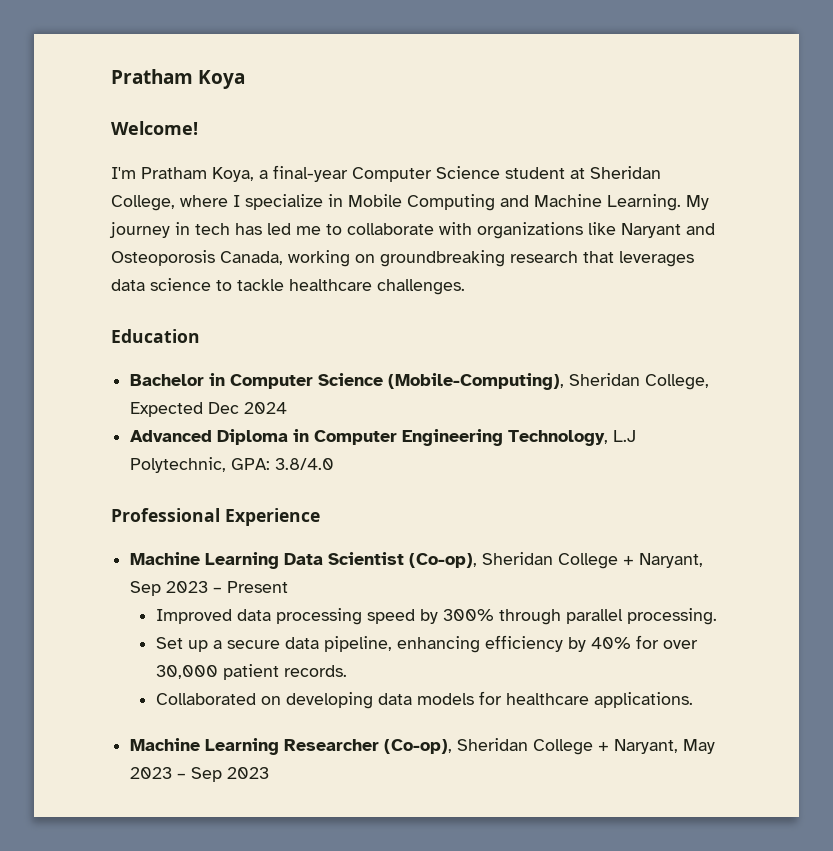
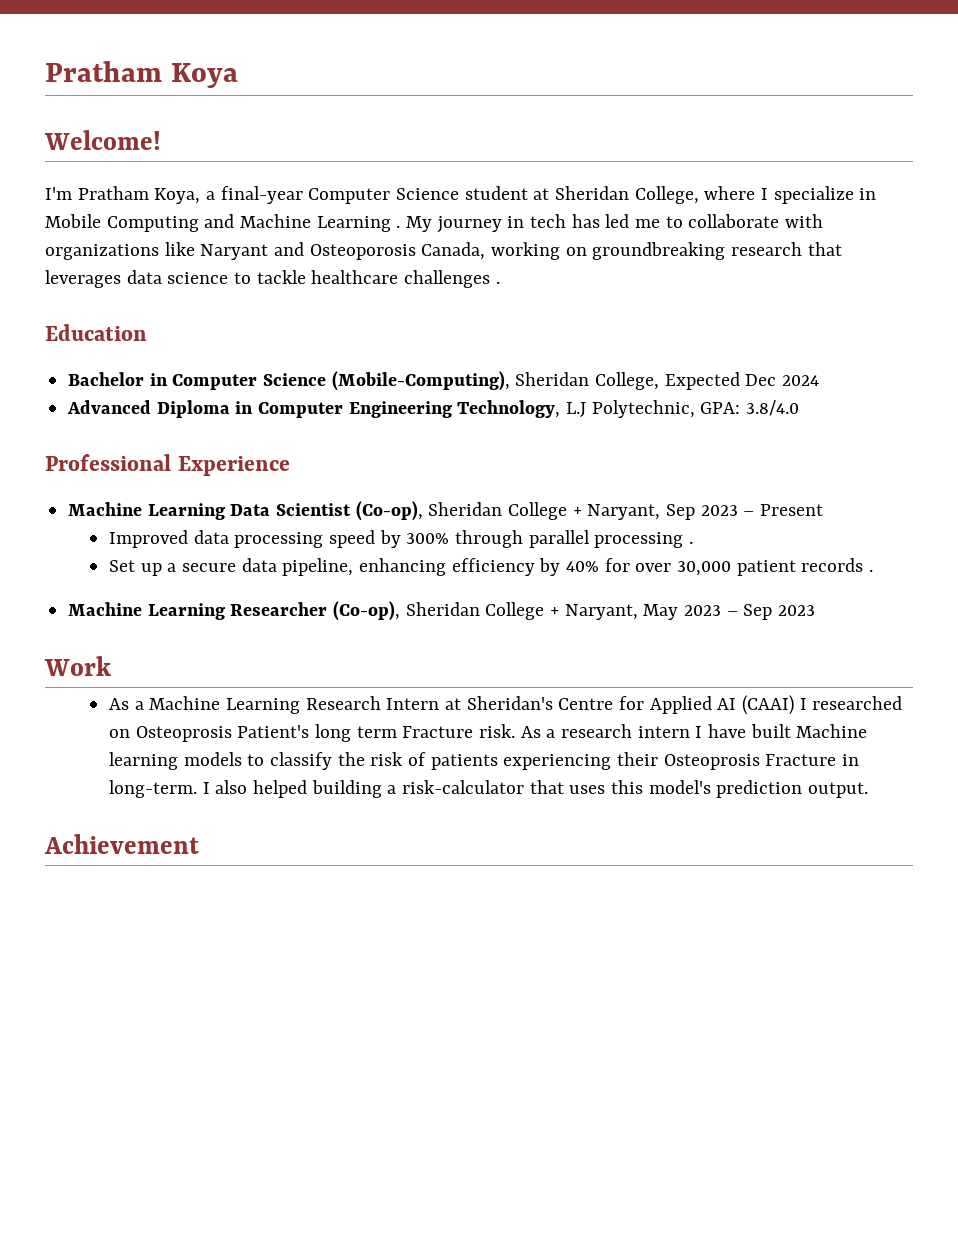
- I'm Pratham Koya, a final-year Computer Science student at Sheridan College, where I specialize in Mobile Computing and Machine Learning.
+ I'm Pratham Koya, a final-year Computer Science student at Sheridan College, where I specialize in Mobile Computing and Machine Learning .
- My journey in tech has led me to collaborate with organizations like Naryant and Osteoporosis Canada, working on groundbreaking research that leverages data science to tackle healthcare challenges.
+ My journey in tech has led me to collaborate with organizations like Naryant and Osteoporosis Canada, working on groundbreaking research that leverages data science to tackle healthcare challenges .
- Improved data processing speed by 300% through parallel processing.
+ Improved data processing speed by 300% through parallel processing .
- Set up a secure data pipeline, enhancing efficiency by 40% for over 30,000 patient records.
- Collaborated on developing data models for healthcare applications.
+ Set up a secure data pipeline, enhancing efficiency by 40% for over 30,000 patient records .
+ Work
+ As a Machine Learning Research Intern at Sheridan's Centre for Applied AI (CAAI) I researched on Osteoprosis Patient's long term Fracture risk. As a research intern I have built Machine learning models to classify the risk of patients experiencing their Osteoprosis Fracture in long-term. I also helped building a risk-calculator that uses this model's prediction output.
+ Achievement

